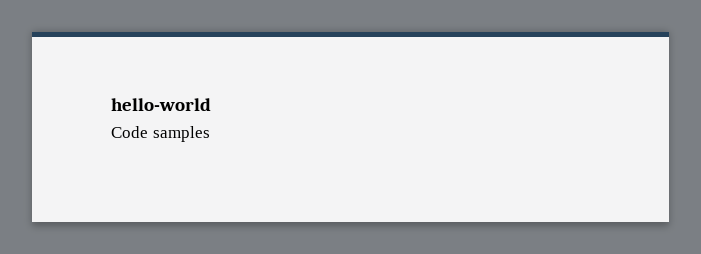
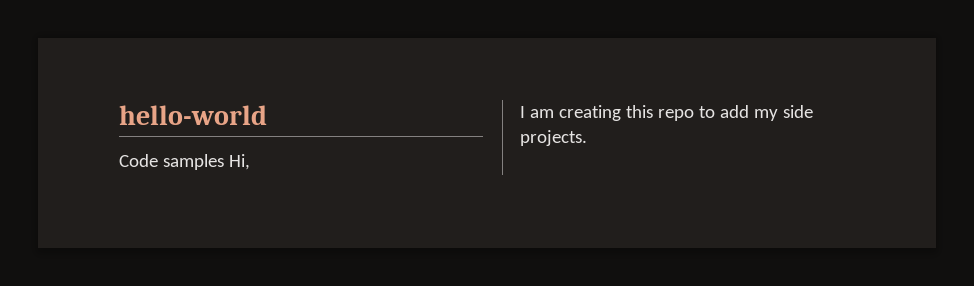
- Code samples
+ Code samples Hi,
+ I am creating this repo to add my side projects.

